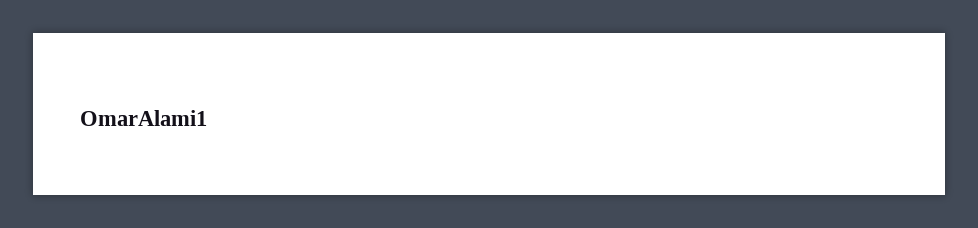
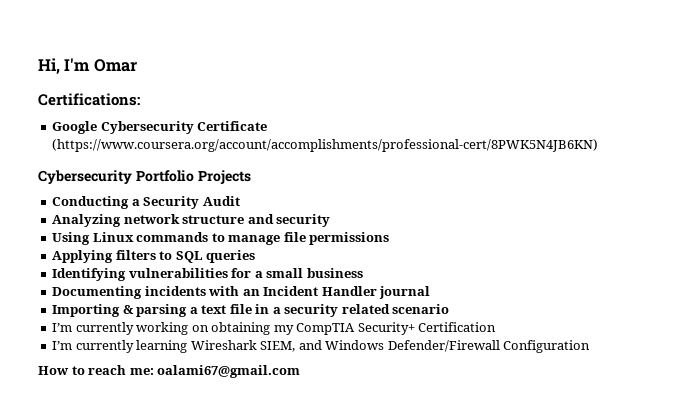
- OmarAlami1
+ Hi, I'm Omar
+ Certifications:
+ Google Cybersecurity Certificate (https://www.coursera.org/account/accomplishments/professional-cert/8PWK5N4JB6KN)
+ Cybersecurity Portfolio Projects
+ Conducting a Security Audit
+ Analyzing network structure and security
+ Using Linux commands to manage file permissions
+ Applying filters to SQL queries
+ Identifying vulnerabilities for a small business
+ Documenting incidents with an Incident Handler journal
+ Importing & parsing a text file in a security related scenario
+ I’m currently working on obtaining my CompTIA Security+ Certification
+ I’m currently learning Wireshark SIEM, and Windows Defender/Firewall Configuration
+ How to reach me: oalami67@gmail.com

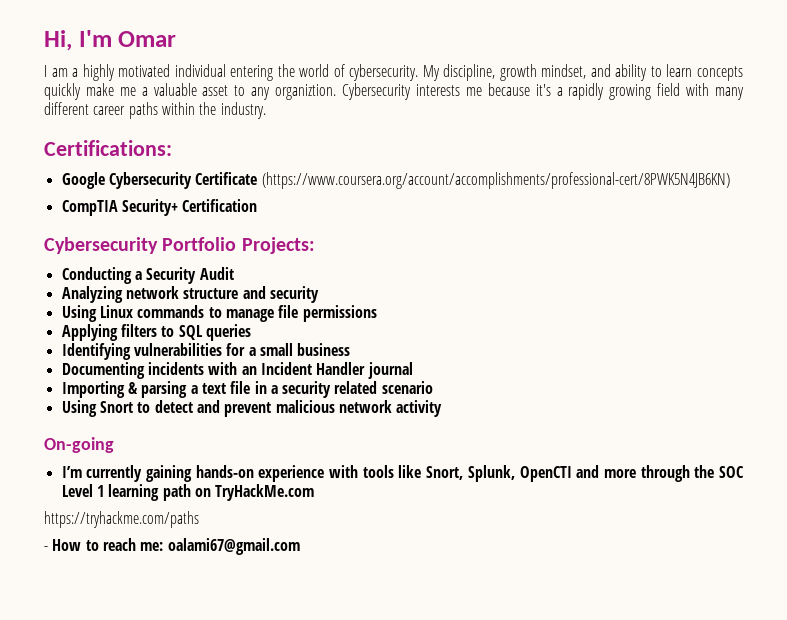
+ I am a highly motivated individual entering the world of cybersecurity. My discipline, growth mindset, and ability to learn concepts quickly make me a valuable asset to any organiztion. Cybersecurity interests me because it's a rapidly growing field with many different career paths within the industry.
+ CompTIA Security+ Certification
- Cybersecurity Portfolio Projects
+ Cybersecurity Portfolio Projects:
- I’m currently working on obtaining my CompTIA Security+ Certification
- I’m currently learning Wireshark SIEM, and Windows Defender/Firewall Configuration
- How to reach me: oalami67@gmail.com
+ Using Snort to detect and prevent malicious network activity
+ On-going
+ I’m currently gaining hands-on experience with tools like Snort, Splunk, OpenCTI and more through the SOC Level 1 learning path on TryHackMe.com
+ https://tryhackme.com/paths
+ - How to reach me: oalami67@gmail.com

